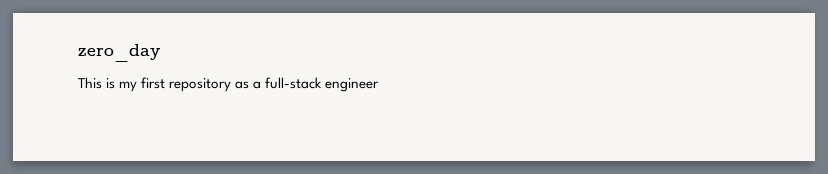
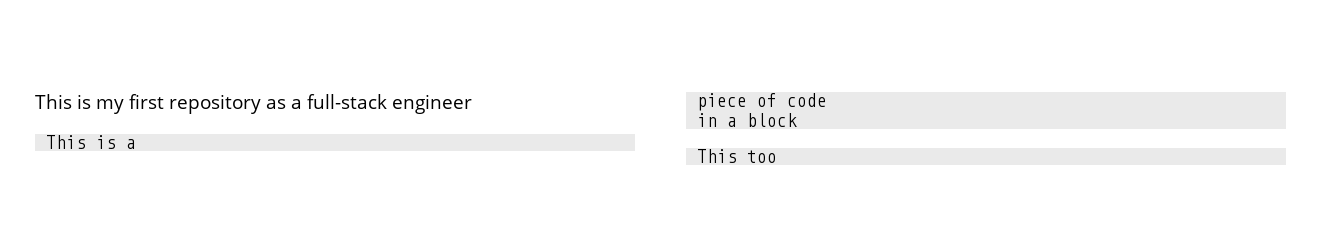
- zero_day
+ This is a
+ piece of code
+ in a block
+ This too

